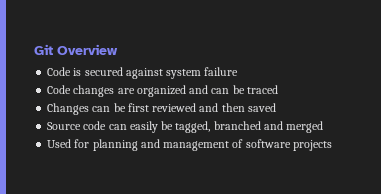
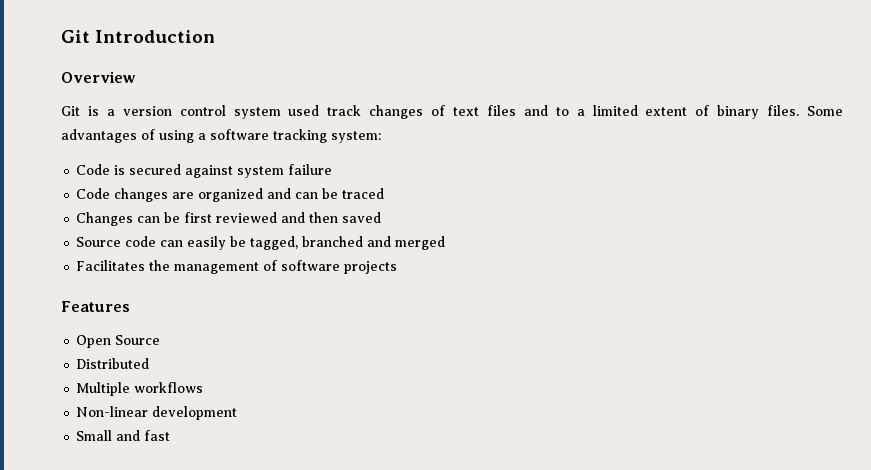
- Git Overview
+ Git Introduction
+ Overview
+ Git is a version control system used track changes of text files and to a limited extent of binary files. Some advantages of using a software tracking system:
- Used for planning and management of software projects
+ Facilitates the management of software projects
+ Features
+ Open Source
+ Distributed
+ Multiple workflows
+ Non-linear development
+ Small and fast

